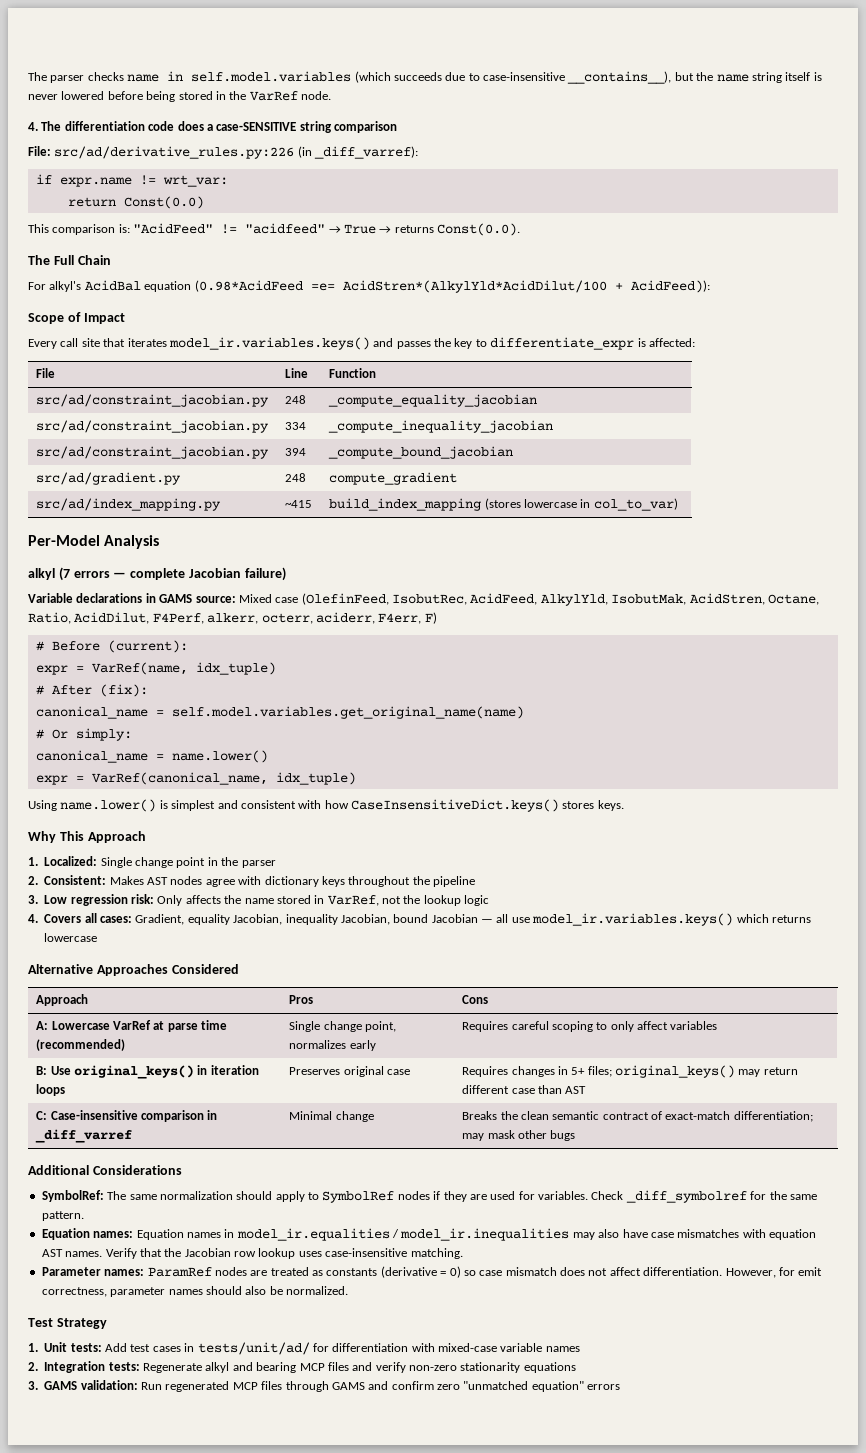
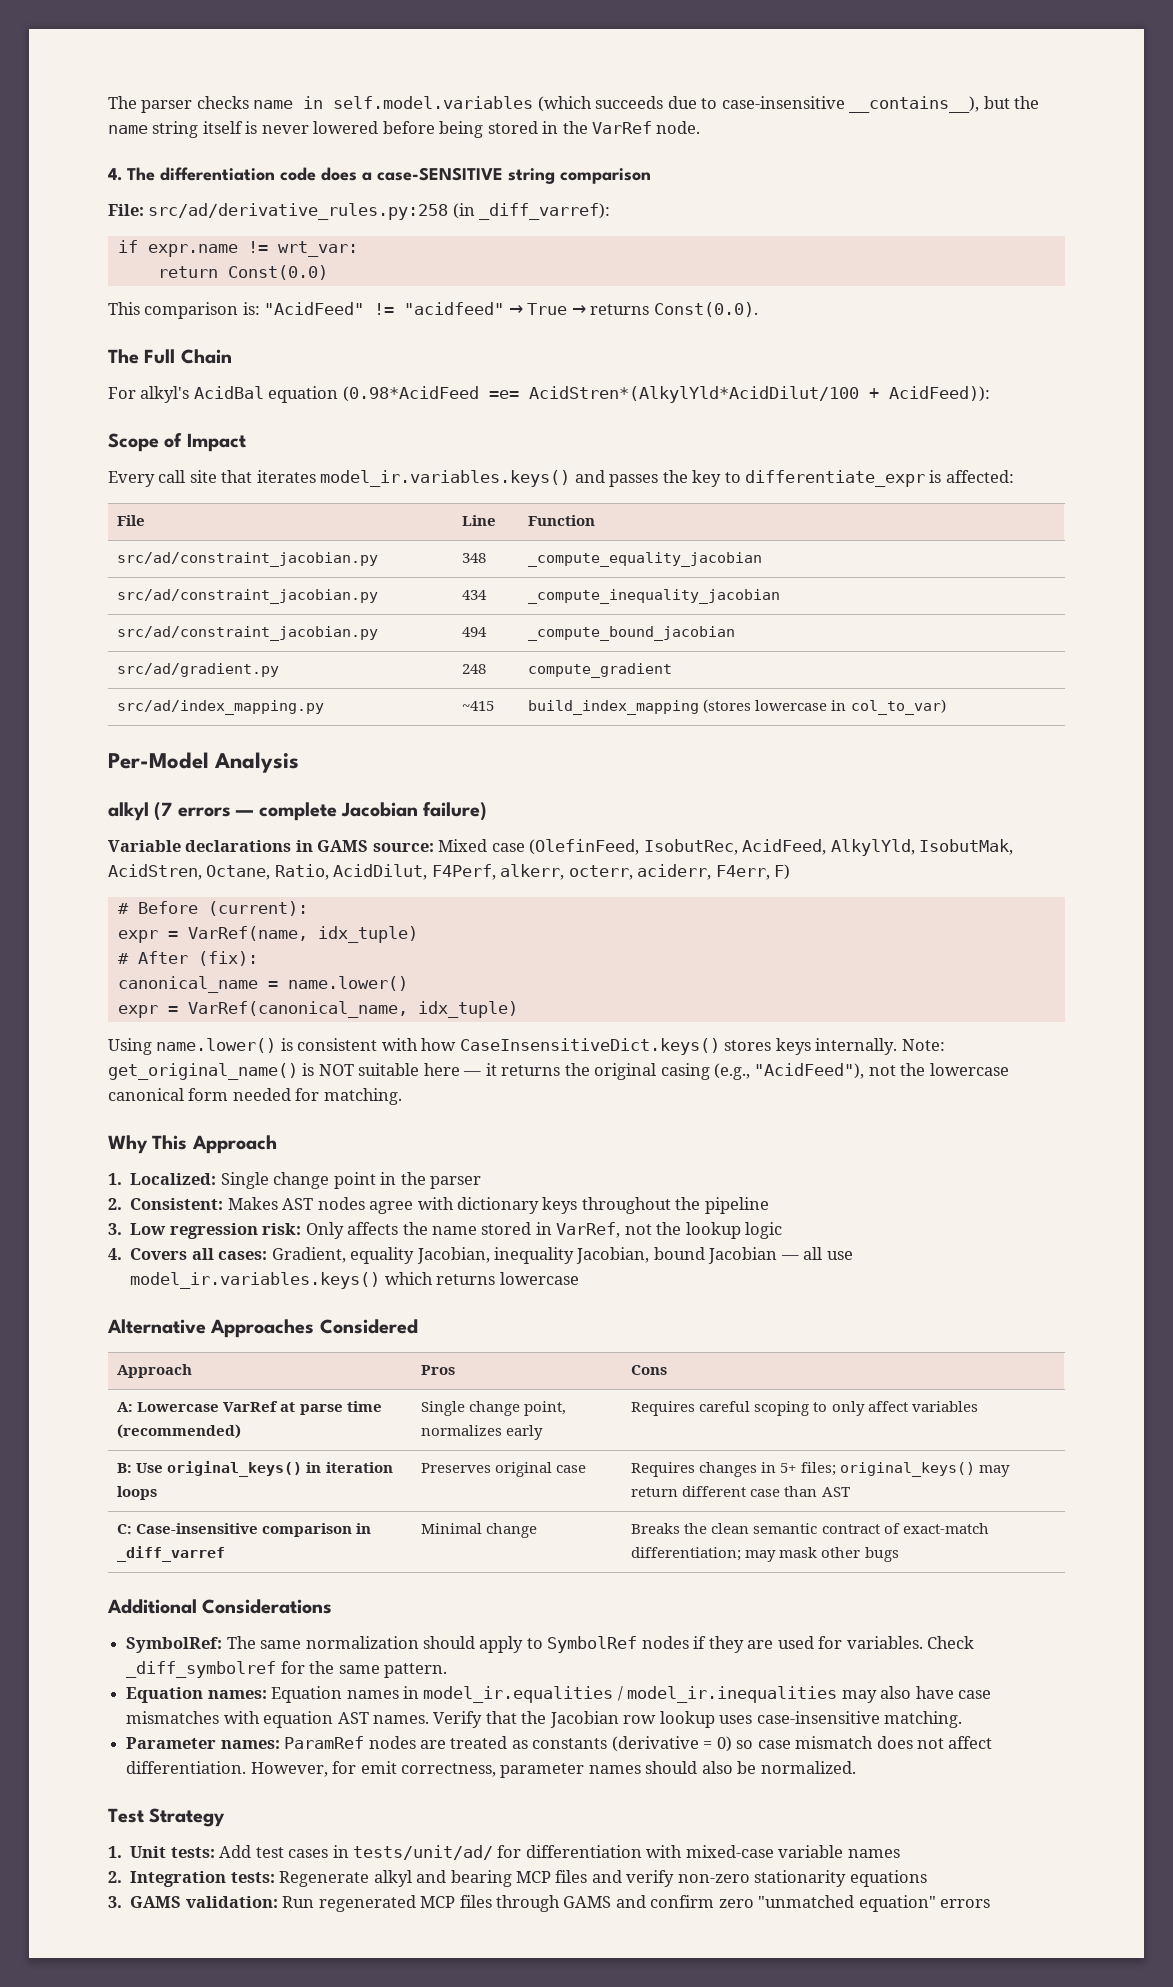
- File: src/ad/derivative_rules.py:226 (in _diff_varref):
+ File: src/ad/derivative_rules.py:258 (in _diff_varref):
- src/ad/constraint_jacobian.py | 248 | _compute_equality_jacobian
+ src/ad/constraint_jacobian.py | 348 | _compute_equality_jacobian
- src/ad/constraint_jacobian.py | 334 | _compute_inequality_jacobian
+ src/ad/constraint_jacobian.py | 434 | _compute_inequality_jacobian
- src/ad/constraint_jacobian.py | 394 | _compute_bound_jacobian
+ src/ad/constraint_jacobian.py | 494 | _compute_bound_jacobian
- canonical_name = self.model.variables.get_original_name(name)
- # Or simply:
- Using name.lower() is simplest and consistent with how CaseInsensitiveDict.keys() stores keys.
+ Using name.lower() is consistent with how CaseInsensitiveDict.keys() stores keys internally. Note: get_original_name() is NOT suitable here — it returns the original casing (e.g., "AcidFeed"), not the lowercase canonical form needed for matching.

